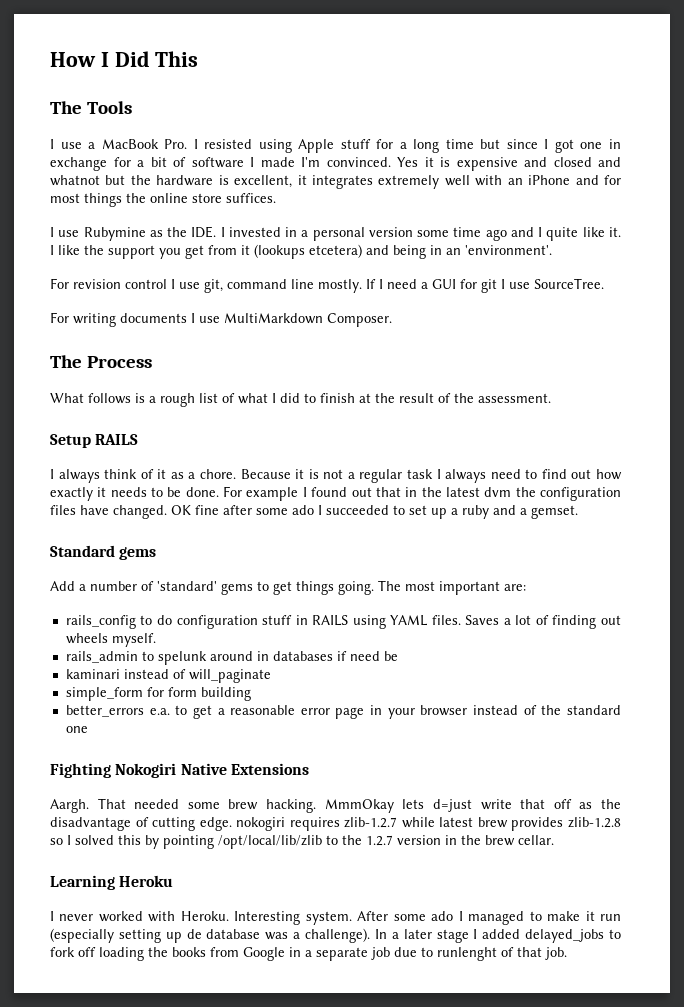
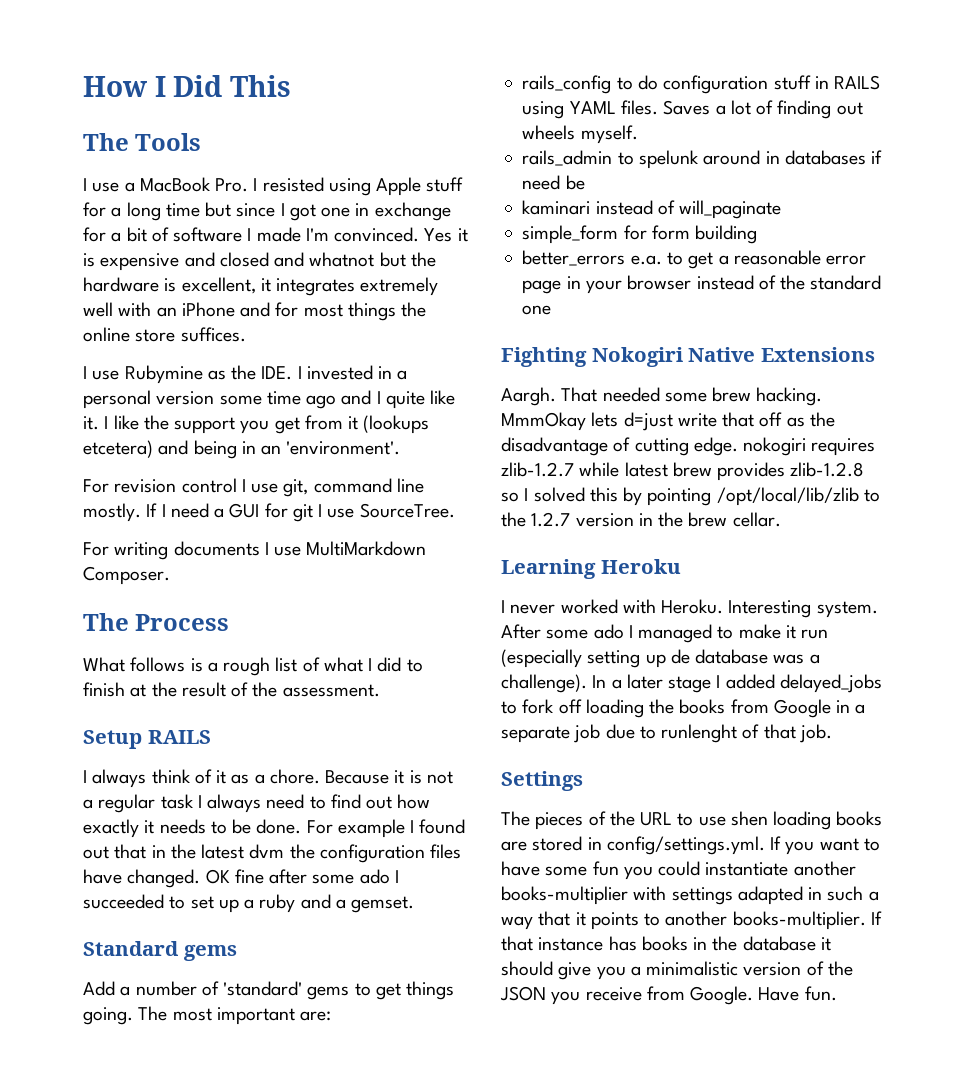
+ Settings
+ The pieces of the URL to use shen loading books are stored in config/settings.yml. If you want to have some fun you could instantiate another books-multiplier with settings adapted in such a way that it points to another books-multiplier. If that instance has books in the database it should give you a minimalistic version of the JSON you receive from Google. Have fun.

